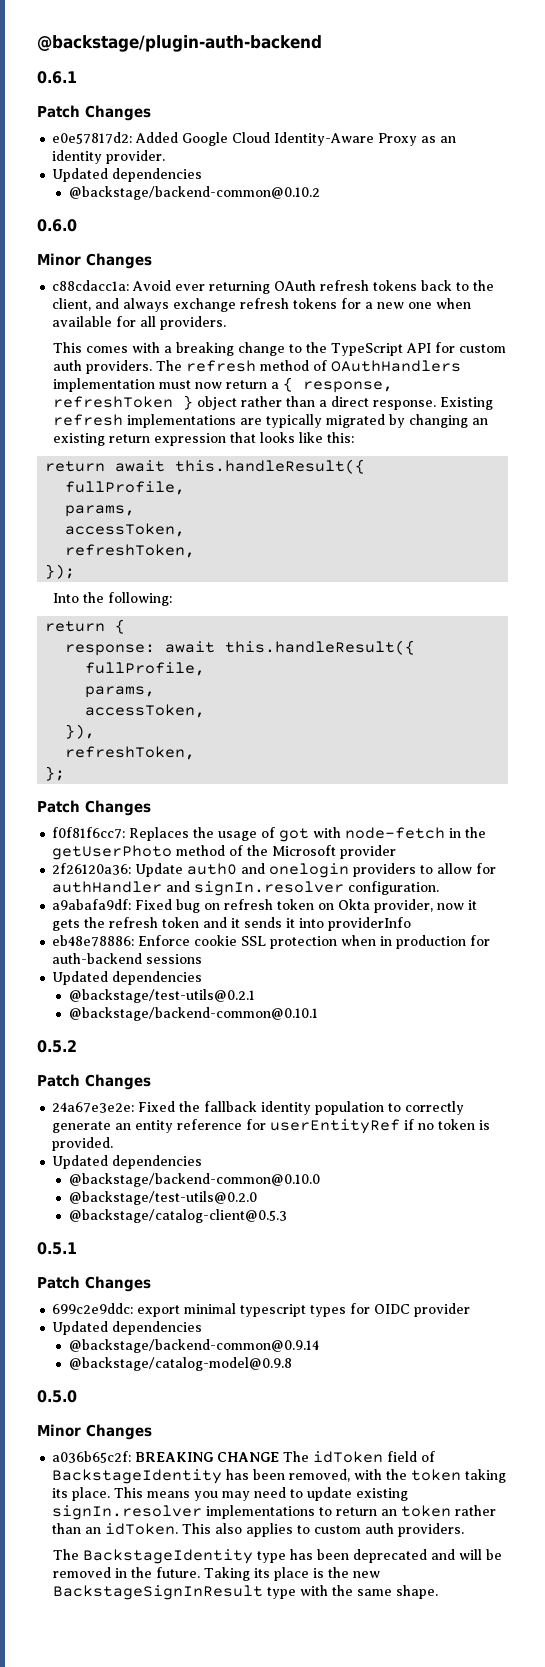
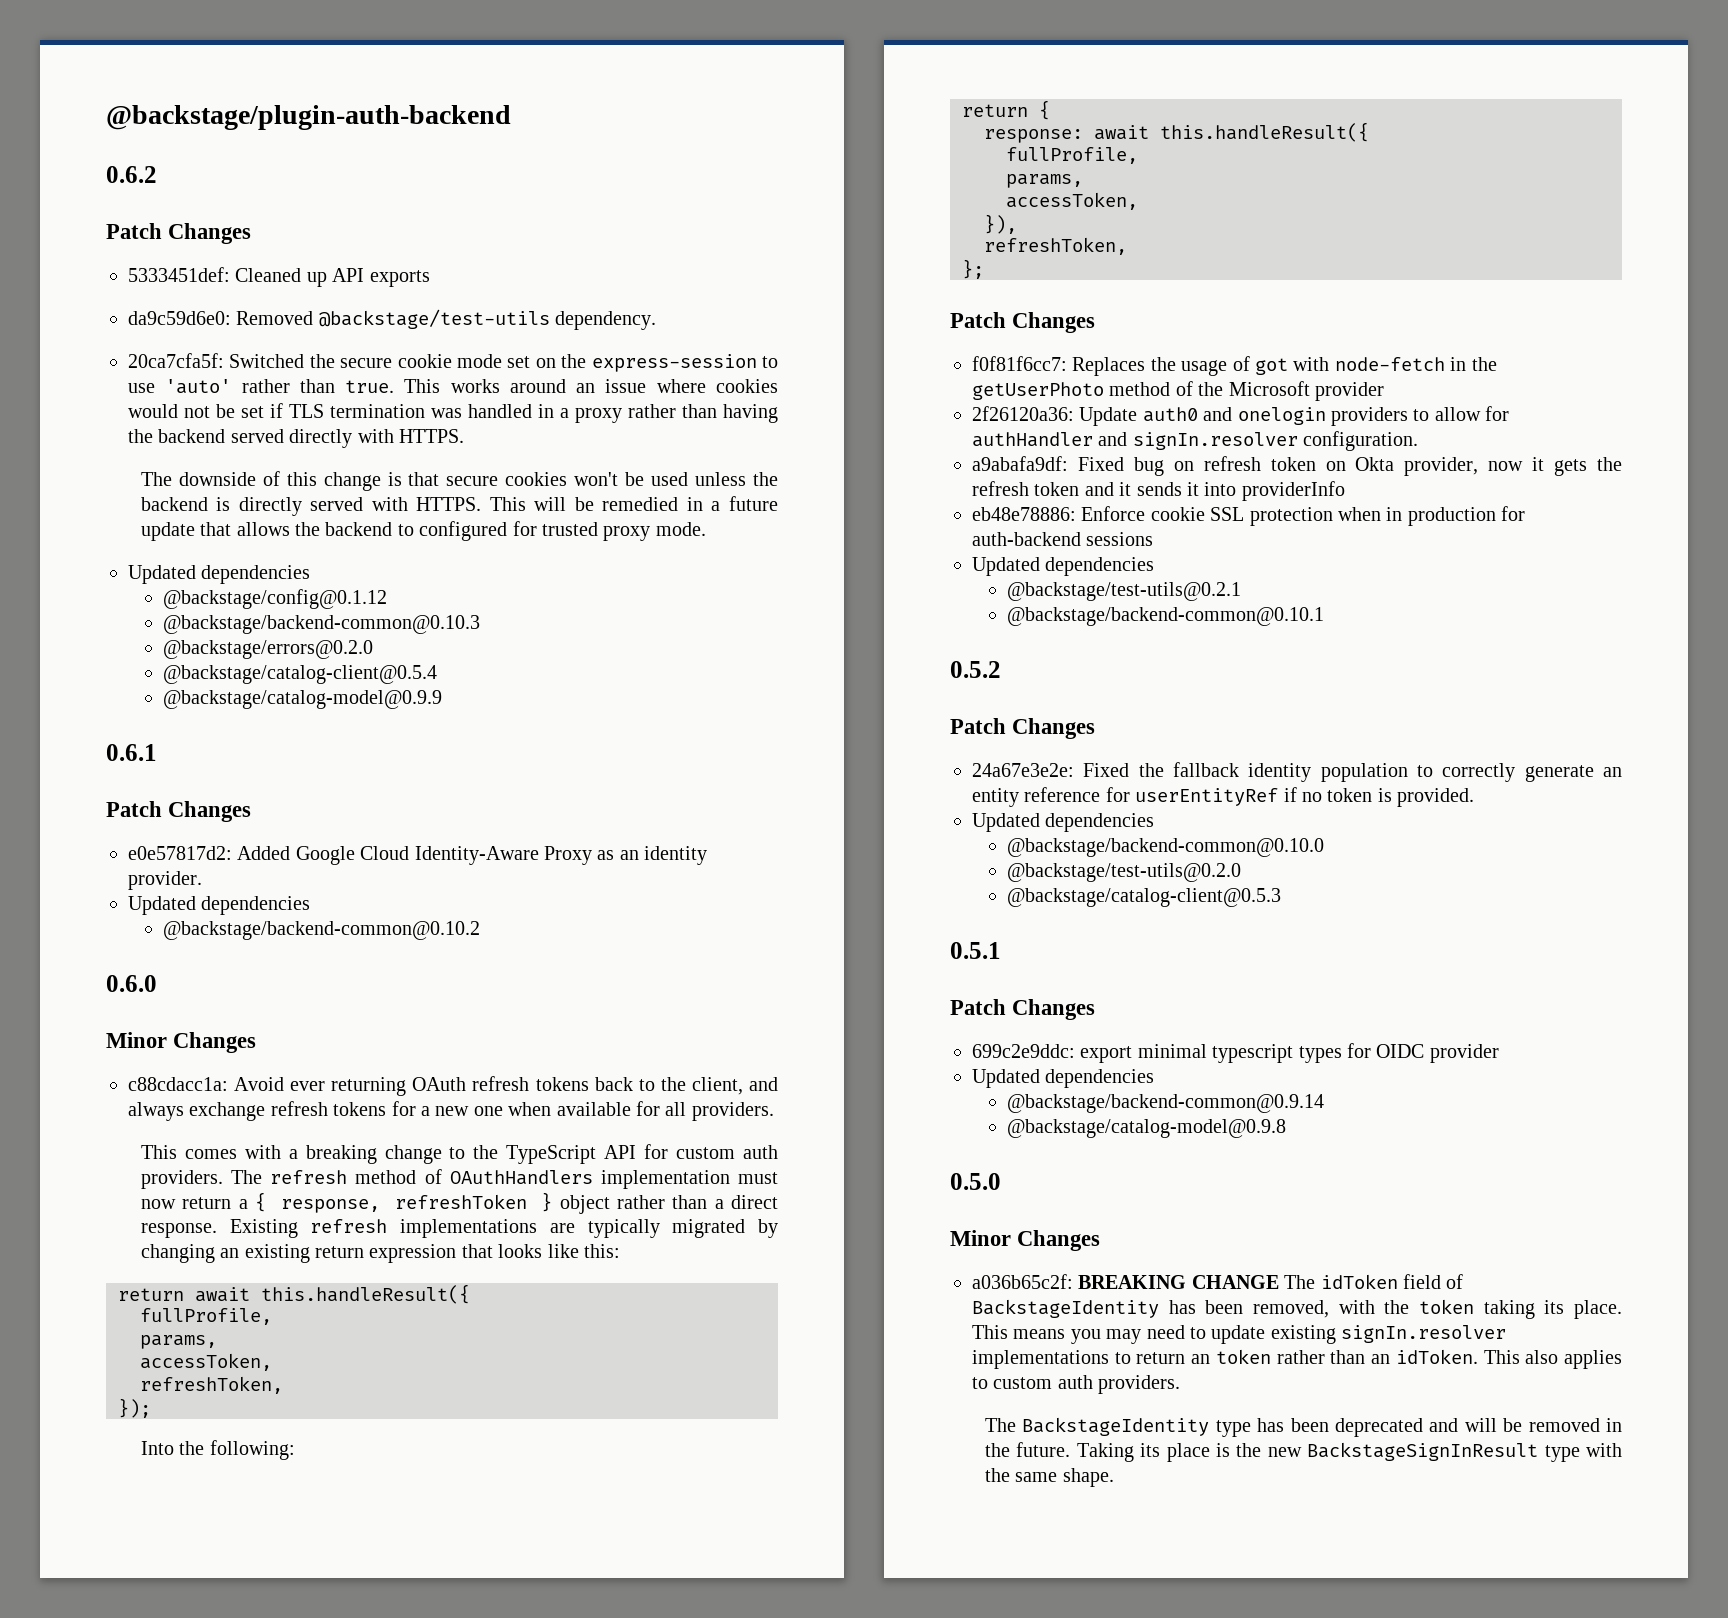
+ 0.6.2
+ Patch Changes
+ 5333451def: Cleaned up API exports
+ da9c59d6e0: Removed @backstage/test-utils dependency.
+ 20ca7cfa5f: Switched the secure cookie mode set on the express-session to use 'auto' rather than true. This works around an issue where cookies would not be set if TLS termination was handled in a proxy rather than having the backend served directly with HTTPS.
+ The downside of this change is that secure cookies won't be used unless the backend is directly served with HTTPS. This will be remedied in a future update that allows the backend to configured for trusted proxy mode.
+ Updated dependencies
+ @backstage/config@0.1.12
+ @backstage/backend-common@0.10.3
+ @backstage/errors@0.2.0
+ @backstage/catalog-client@0.5.4
+ @backstage/catalog-model@0.9.9

